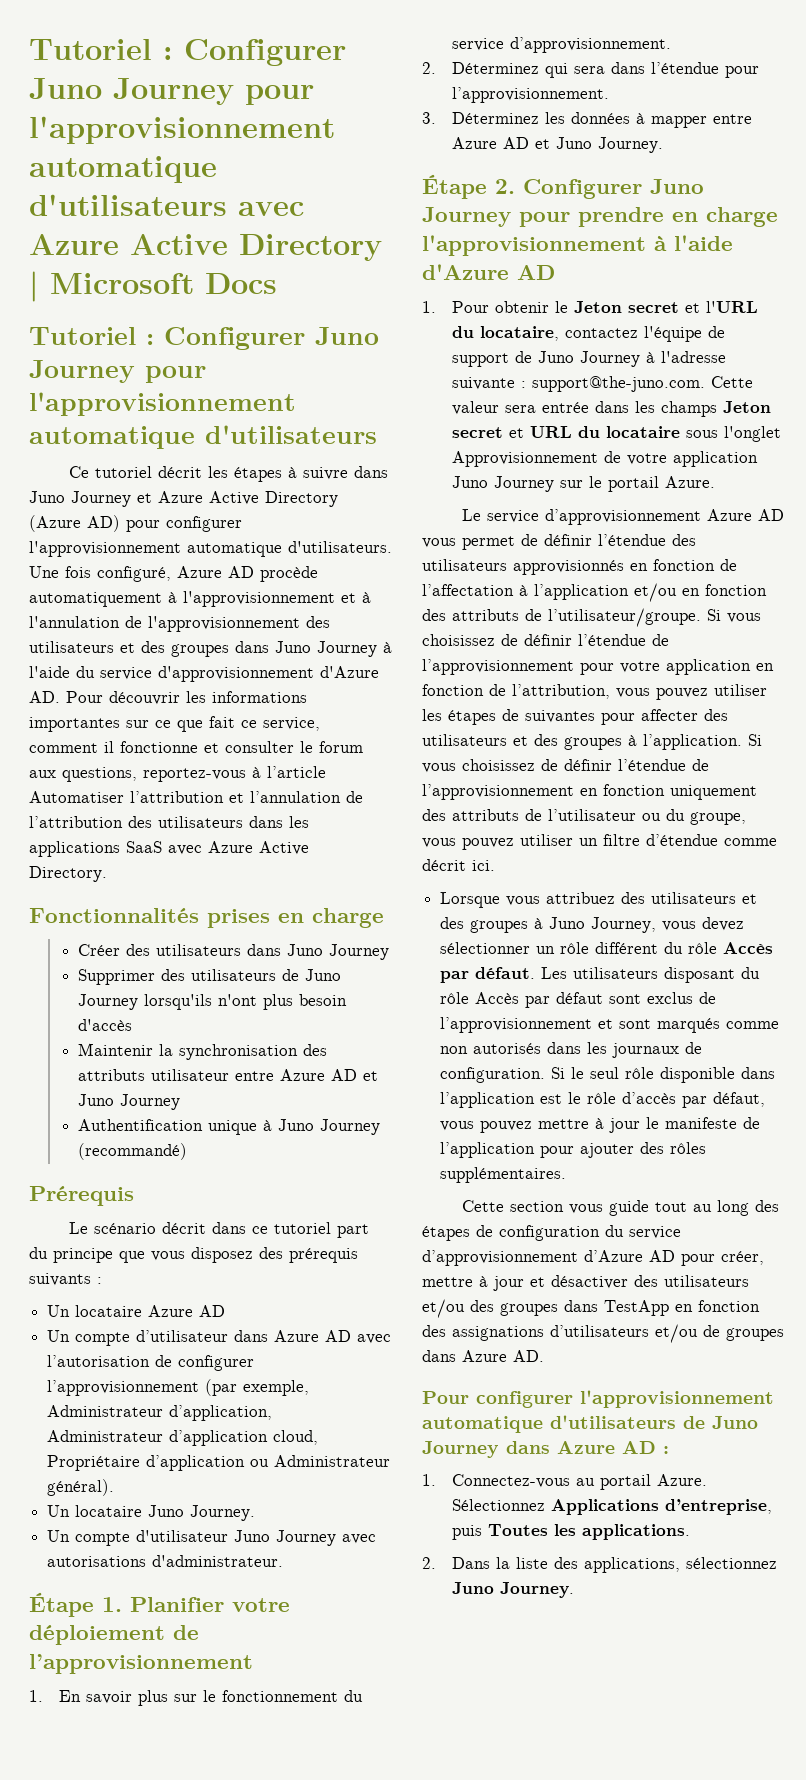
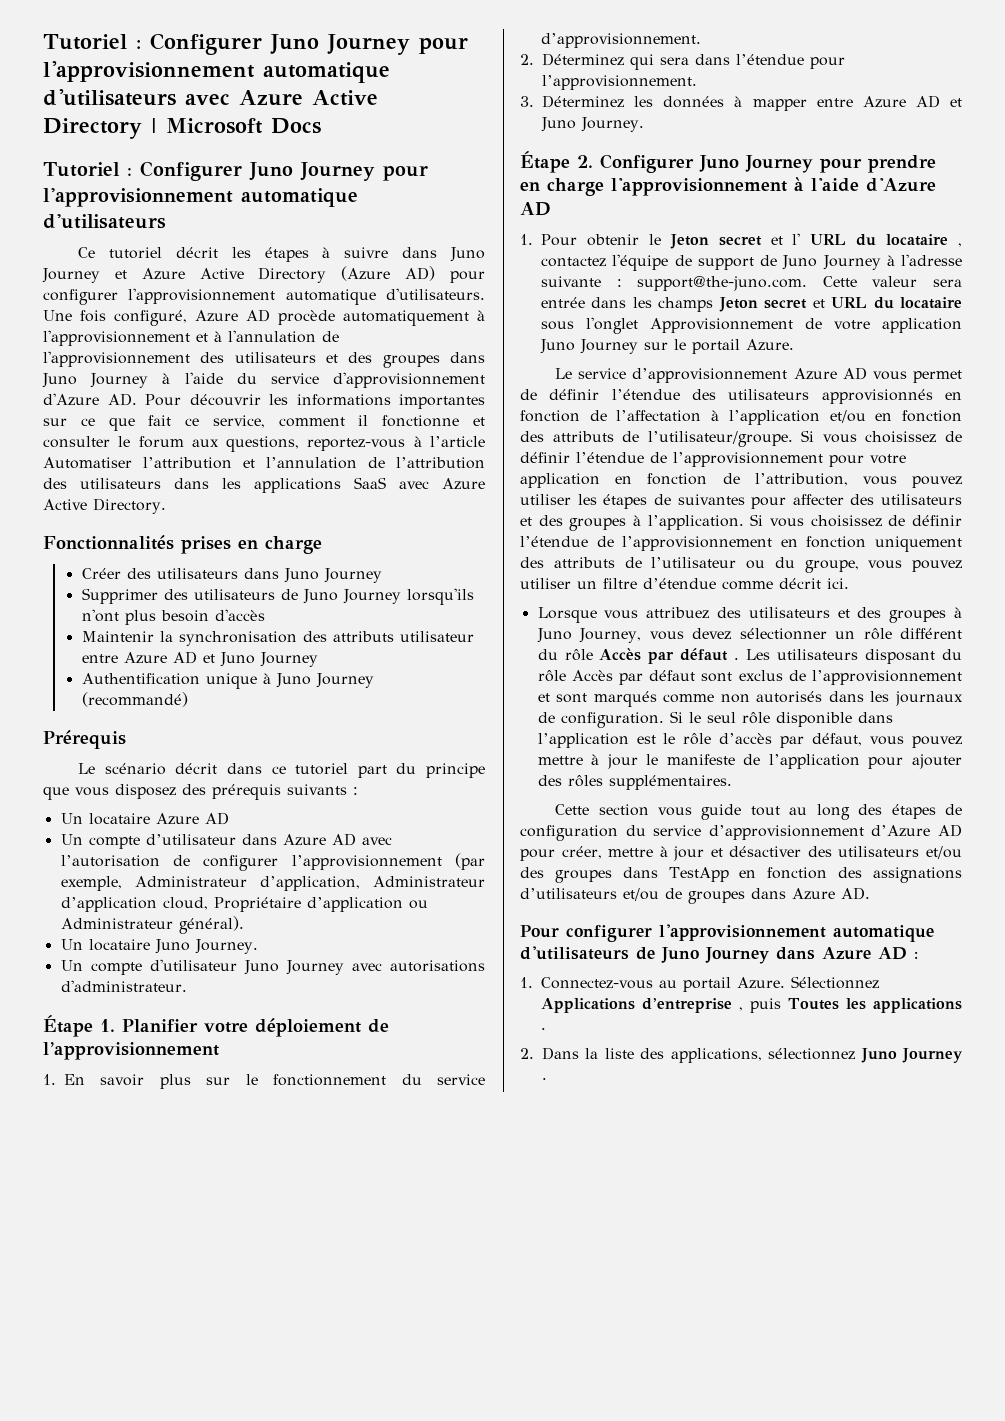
- 1. Pour obtenir le Jeton secret et l'URL du locataire, contactez l'équipe de support de Juno Journey à l'adresse suivante : support@the-juno.com. Cette valeur sera entrée dans les champs Jeton secret et URL du locataire sous l'onglet Approvisionnement de votre application Juno Journey sur le portail Azure.
+ 1. Pour obtenir le Jeton secret et l' URL du locataire , contactez l'équipe de support de Juno Journey à l'adresse suivante : support@the-juno.com. Cette valeur sera entrée dans les champs Jeton secret et URL du locataire sous l'onglet Approvisionnement de votre application Juno Journey sur le portail Azure.
- Lorsque vous attribuez des utilisateurs et des groupes à Juno Journey, vous devez sélectionner un rôle différent du rôle Accès par défaut.
+ Lorsque vous attribuez des utilisateurs et des groupes à Juno Journey, vous devez sélectionner un rôle différent du rôle Accès par défaut .
- Sélectionnez Applications d’entreprise, puis Toutes les applications.
+ Sélectionnez Applications d’entreprise , puis Toutes les applications .
- 2. Dans la liste des applications, sélectionnez Juno Journey.
+ 2. Dans la liste des applications, sélectionnez Juno Journey .

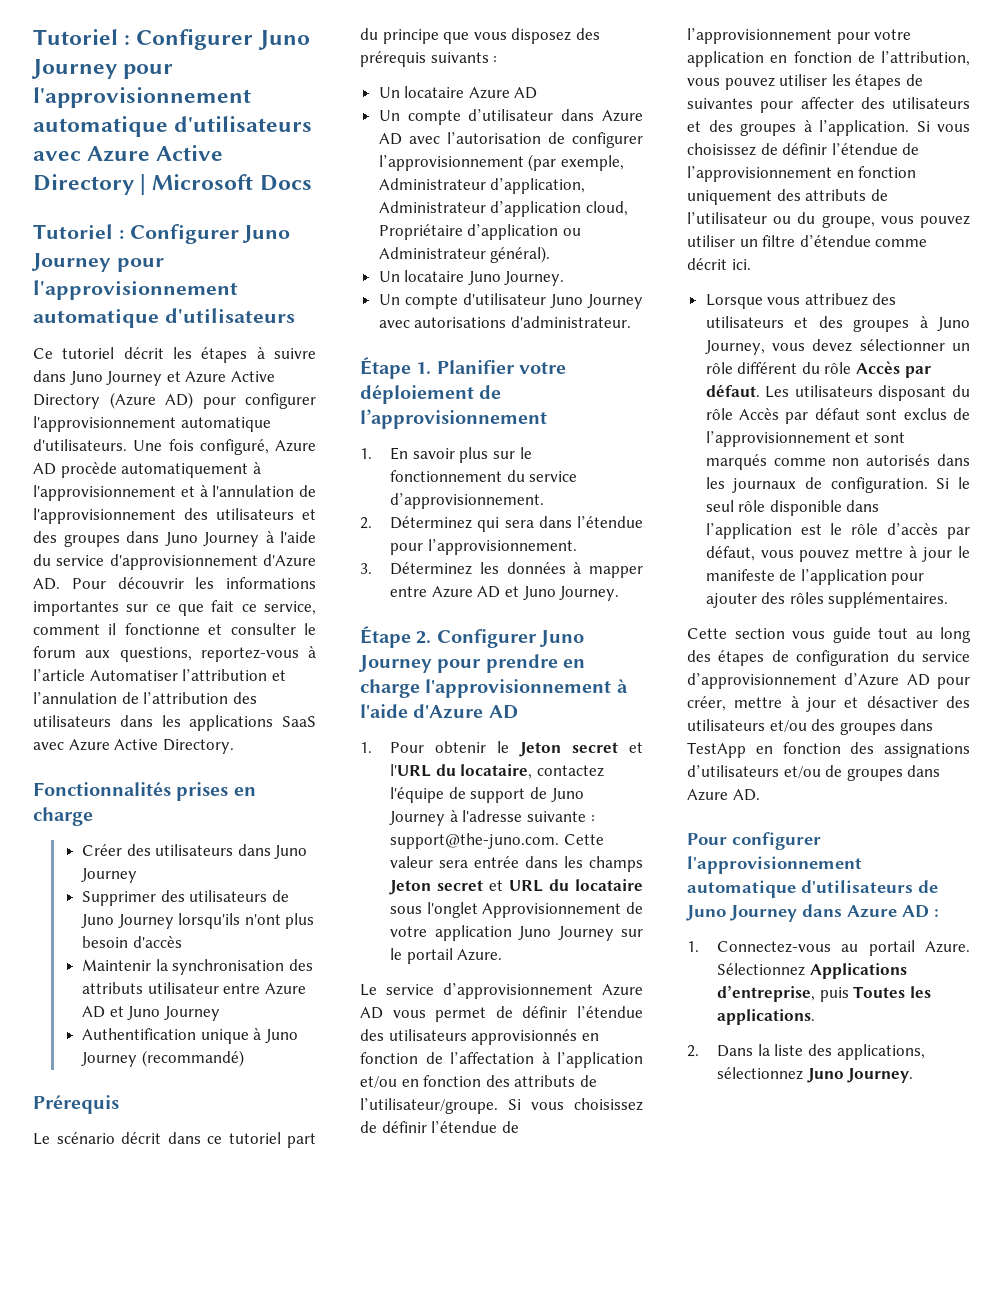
- 1. Pour obtenir le Jeton secret et l' URL du locataire , contactez l'équipe de support de Juno Journey à l'adresse suivante : support@the-juno.com. Cette valeur sera entrée dans les champs Jeton secret et URL du locataire sous l'onglet Approvisionnement de votre application Juno Journey sur le portail Azure.
+ 1. Pour obtenir le Jeton secret et l'URL du locataire, contactez l'équipe de support de Juno Journey à l'adresse suivante : support@the-juno.com. Cette valeur sera entrée dans les champs Jeton secret et URL du locataire sous l'onglet Approvisionnement de votre application Juno Journey sur le portail Azure.
- Lorsque vous attribuez des utilisateurs et des groupes à Juno Journey, vous devez sélectionner un rôle différent du rôle Accès par défaut .
+ Lorsque vous attribuez des utilisateurs et des groupes à Juno Journey, vous devez sélectionner un rôle différent du rôle Accès par défaut.
- Sélectionnez Applications d’entreprise , puis Toutes les applications .
+ Sélectionnez Applications d’entreprise, puis Toutes les applications.
- 2. Dans la liste des applications, sélectionnez Juno Journey .
+ 2. Dans la liste des applications, sélectionnez Juno Journey.

